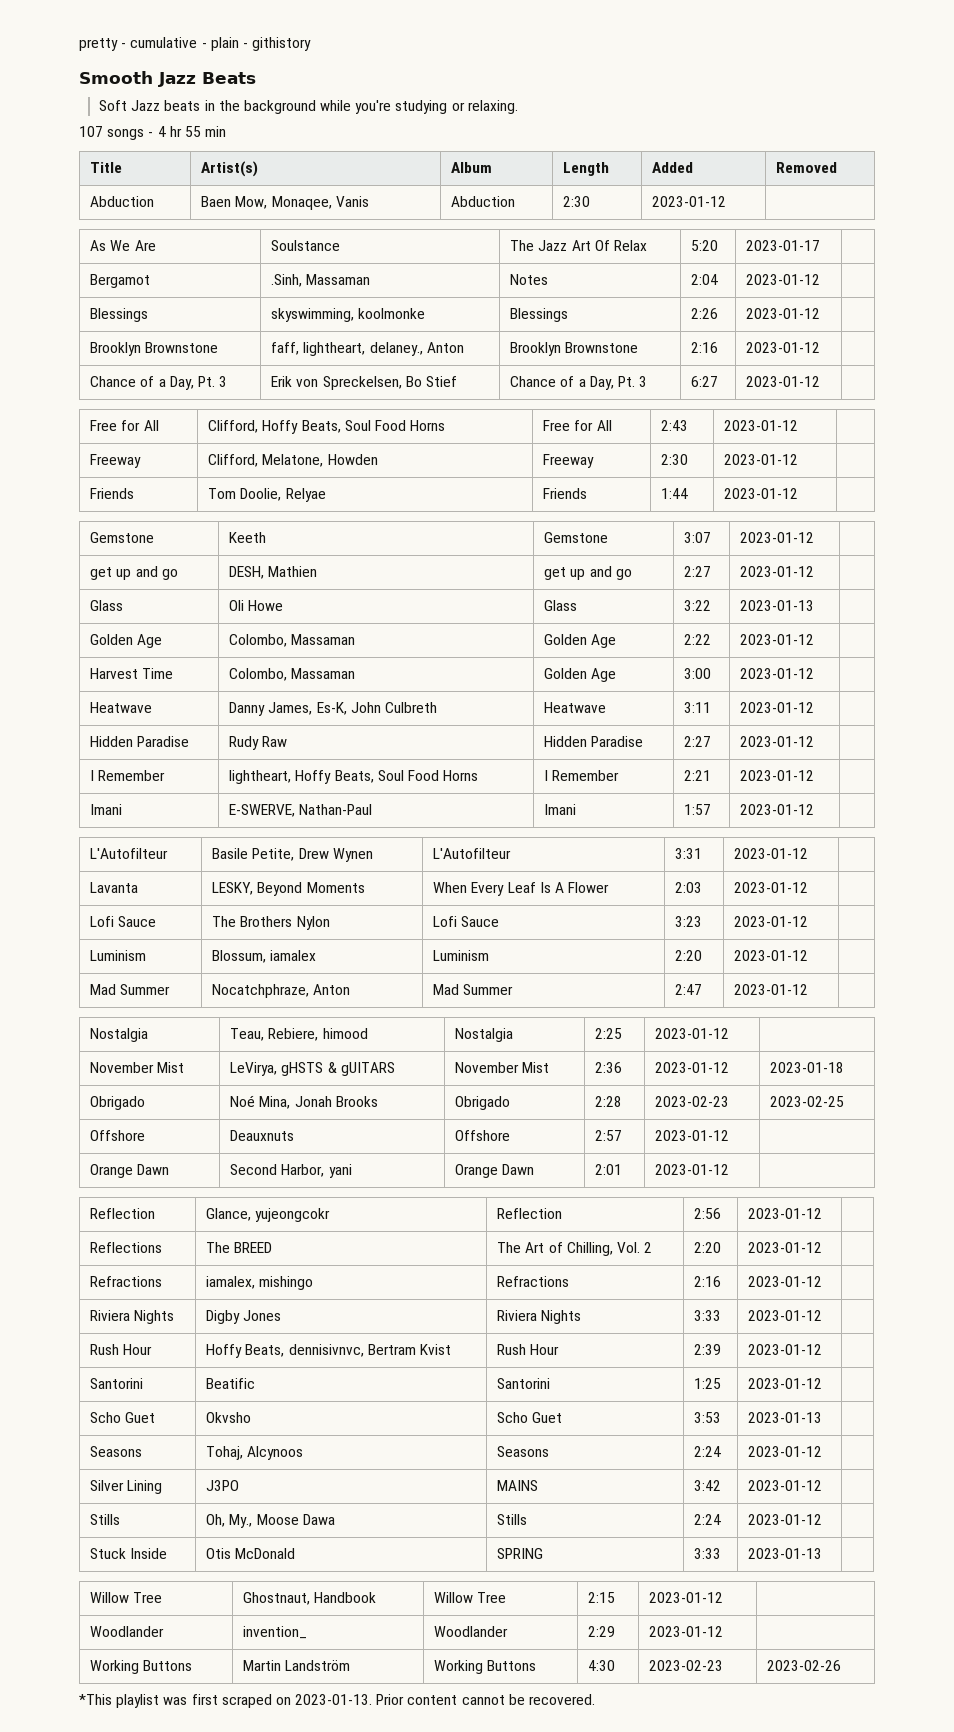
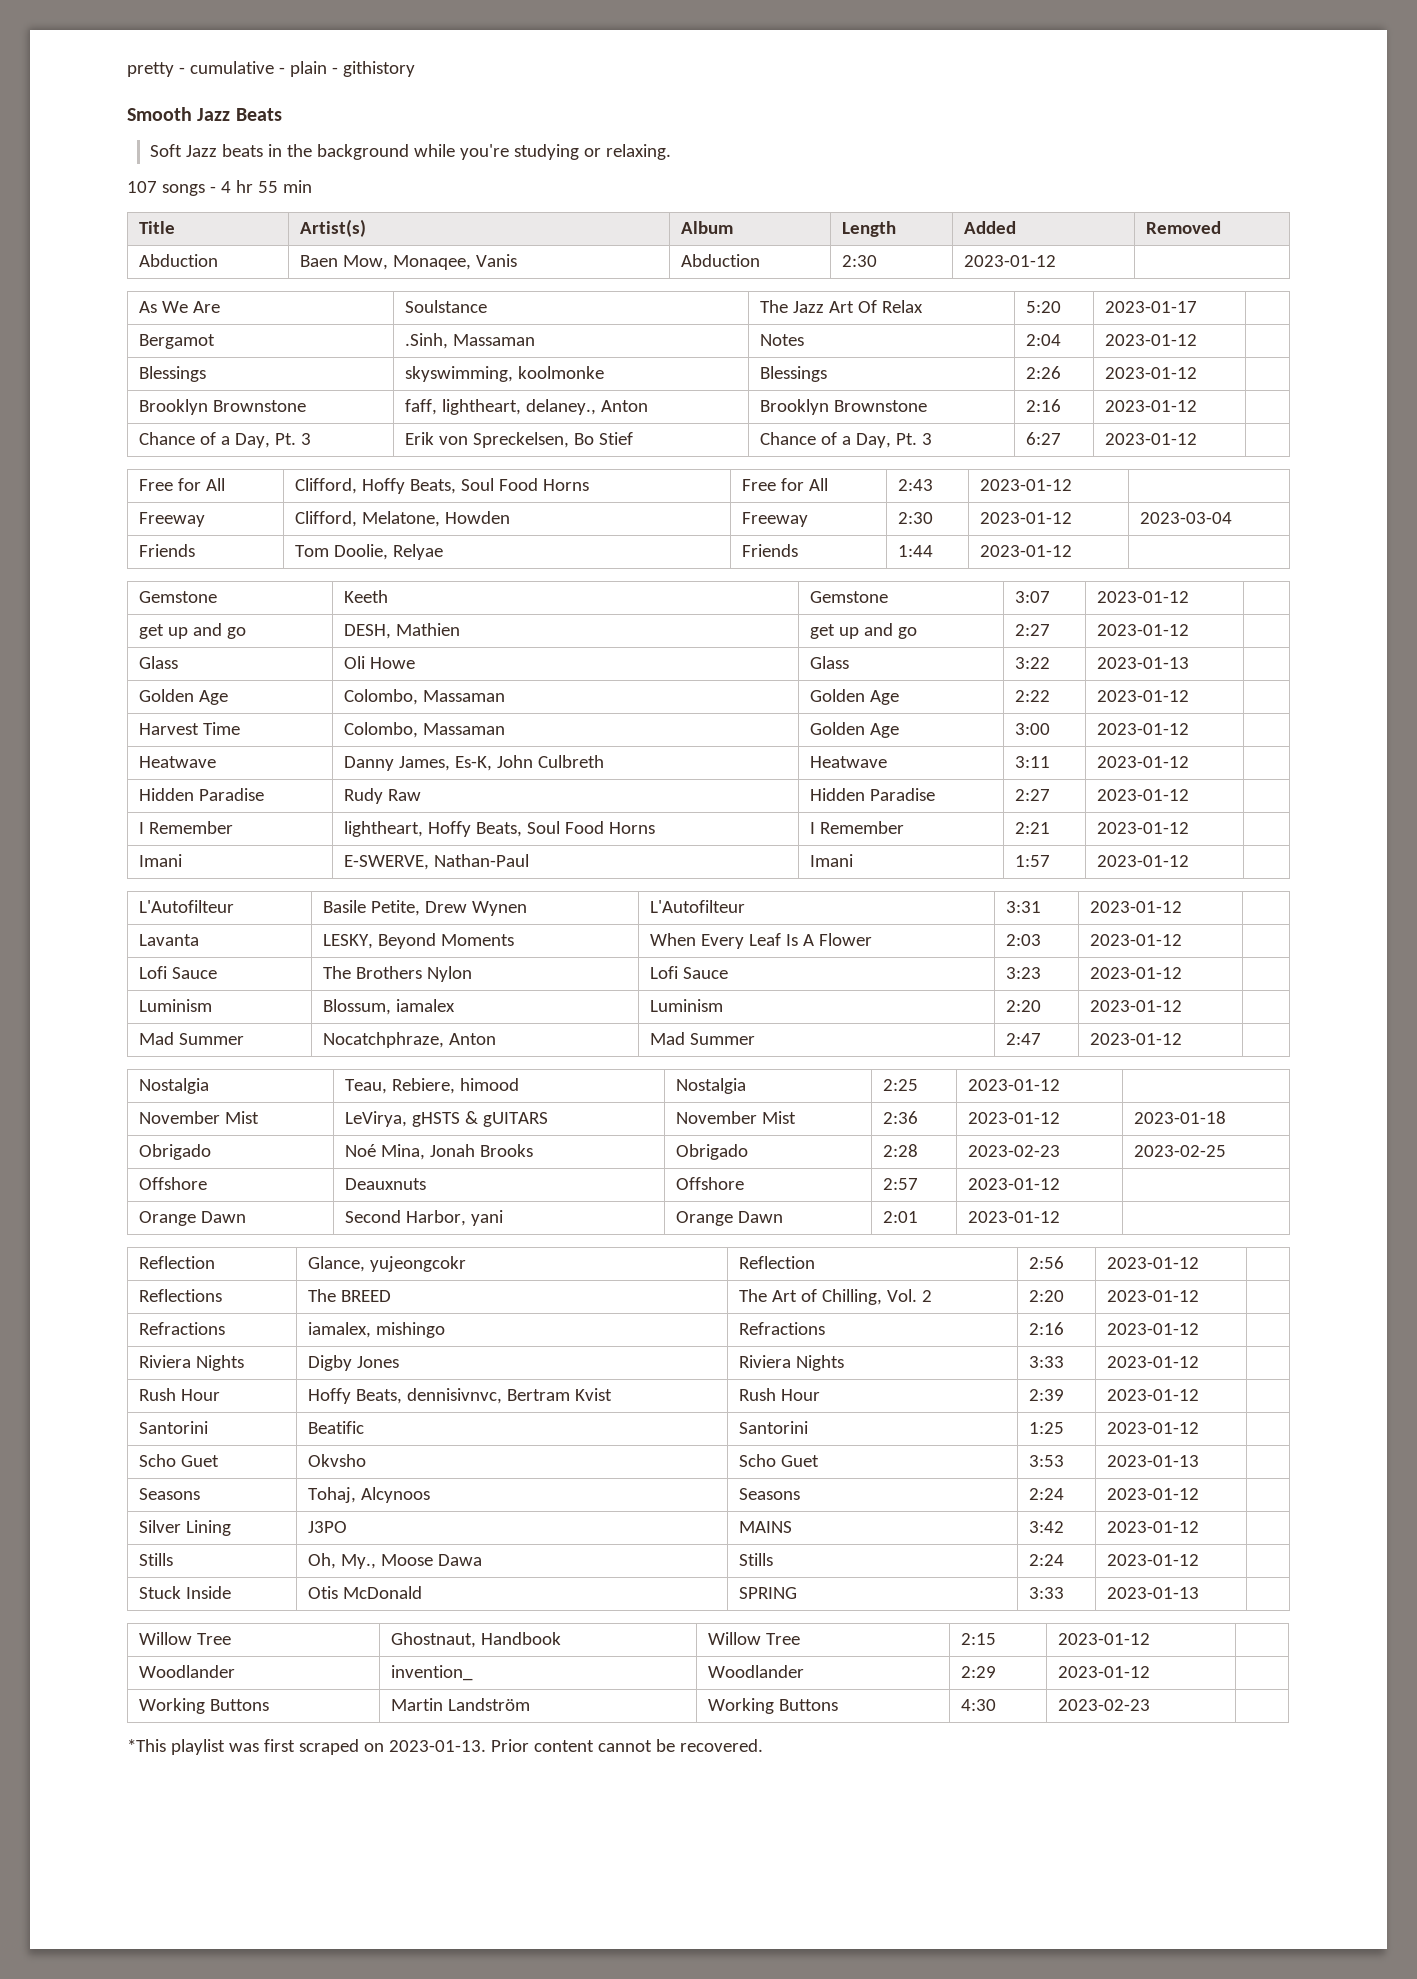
- Freeway | Clifford, Melatone, Howden | Freeway | 2:30 | 2023-01-12 |
+ Freeway | Clifford, Melatone, Howden | Freeway | 2:30 | 2023-01-12 | 2023-03-04
- Working Buttons | Martin Landström | Working Buttons | 4:30 | 2023-02-23 | 2023-02-26
+ Working Buttons | Martin Landström | Working Buttons | 4:30 | 2023-02-23 |

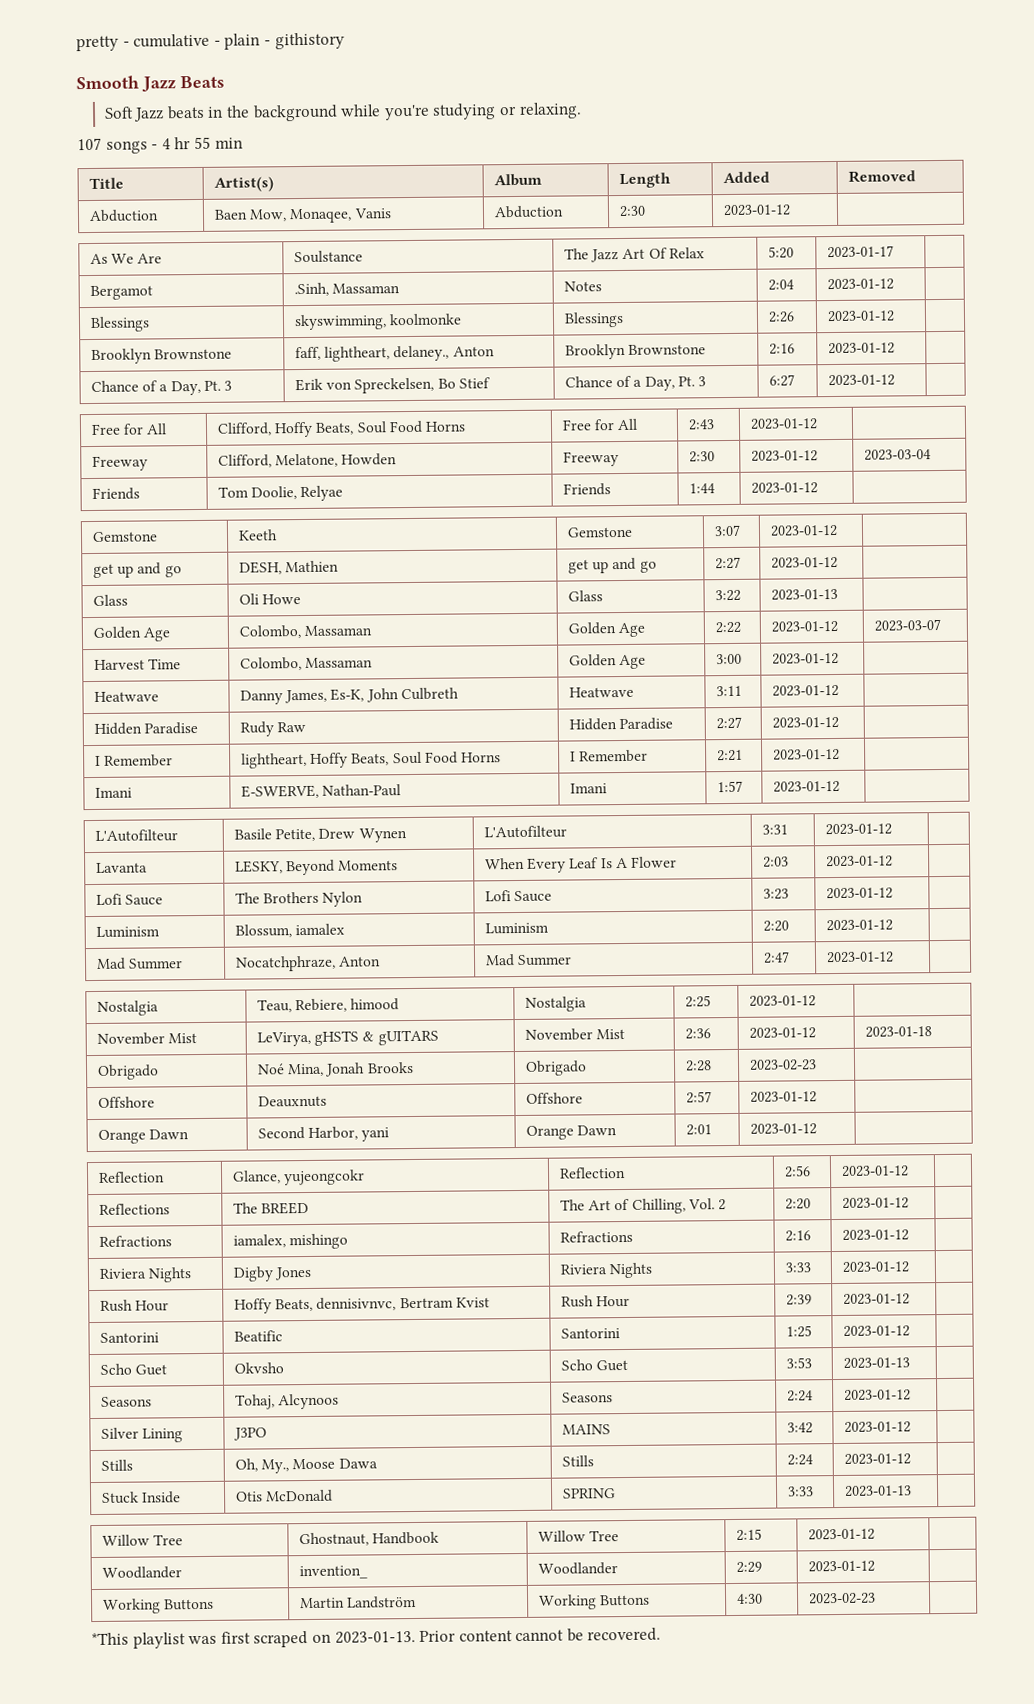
- Golden Age | Colombo, Massaman | Golden Age | 2:22 | 2023-01-12 |
+ Golden Age | Colombo, Massaman | Golden Age | 2:22 | 2023-01-12 | 2023-03-07
- Obrigado | Noé Mina, Jonah Brooks | Obrigado | 2:28 | 2023-02-23 | 2023-02-25
+ Obrigado | Noé Mina, Jonah Brooks | Obrigado | 2:28 | 2023-02-23 |

